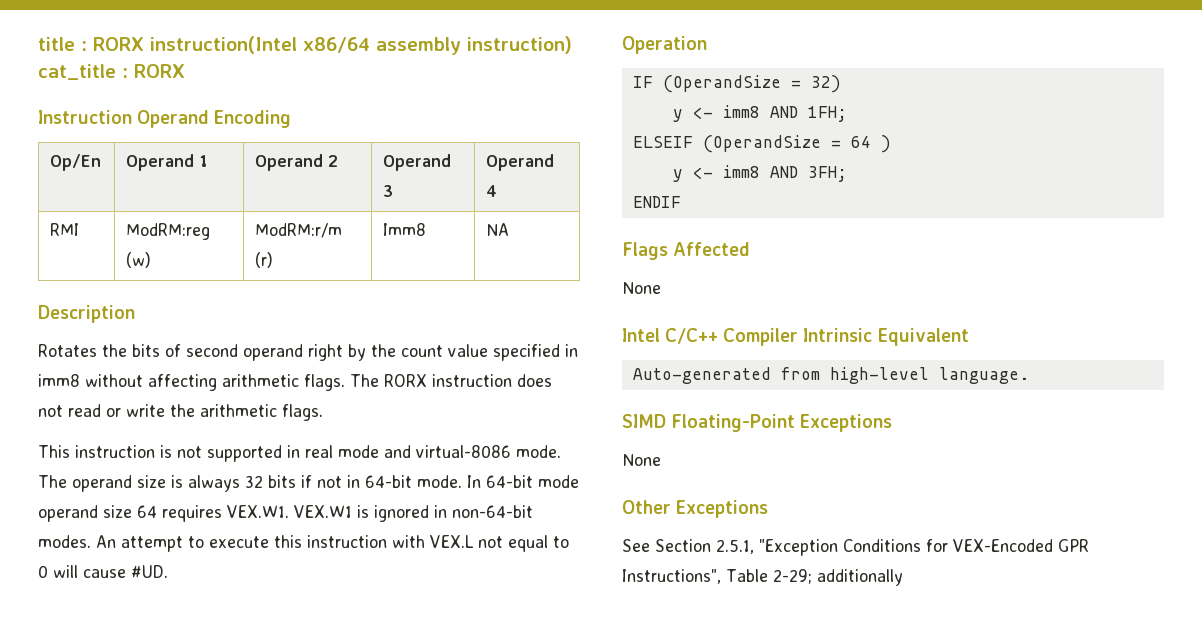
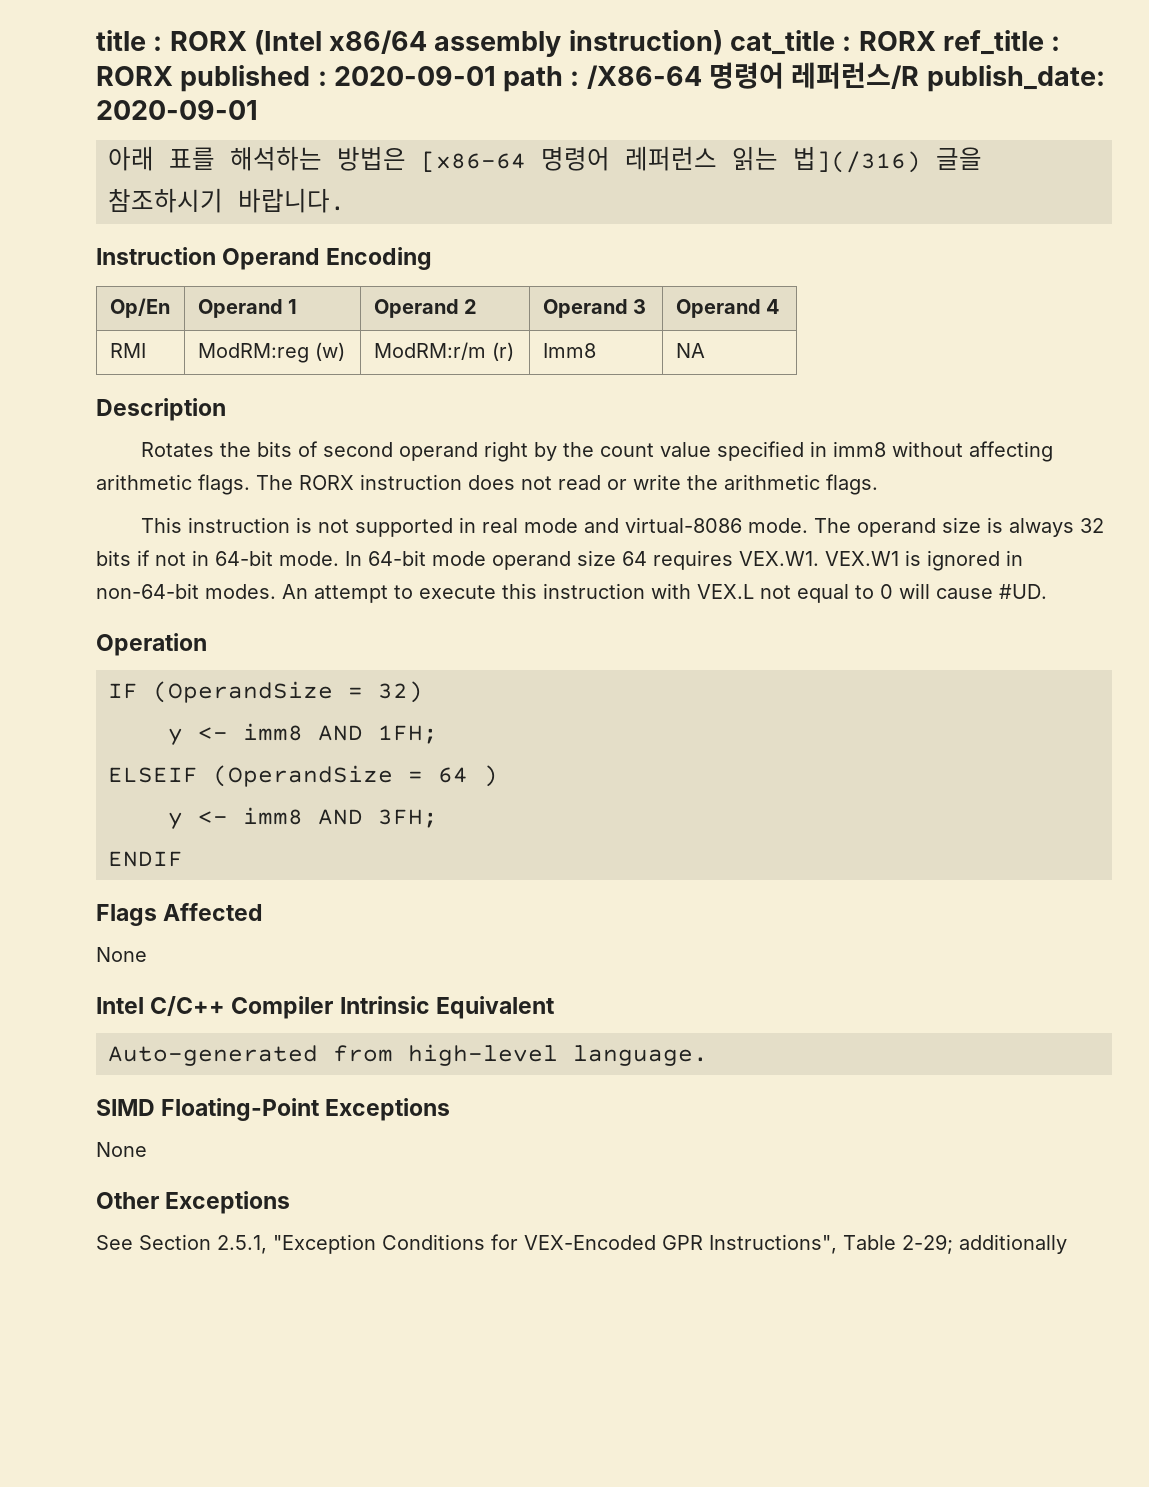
- title : RORX instruction(Intel x86/64 assembly instruction) cat_title : RORX
+ title : RORX (Intel x86/64 assembly instruction) cat_title : RORX ref_title : RORX published : 2020-09-01 path : /X86-64 명령어 레퍼런스/R publish_date: 2020-09-01
+ 아래 표를 해석하는 방법은 [x86-64 명령어 레퍼런스 읽는 법](/316) 글을 참조하시기 바랍니다.

